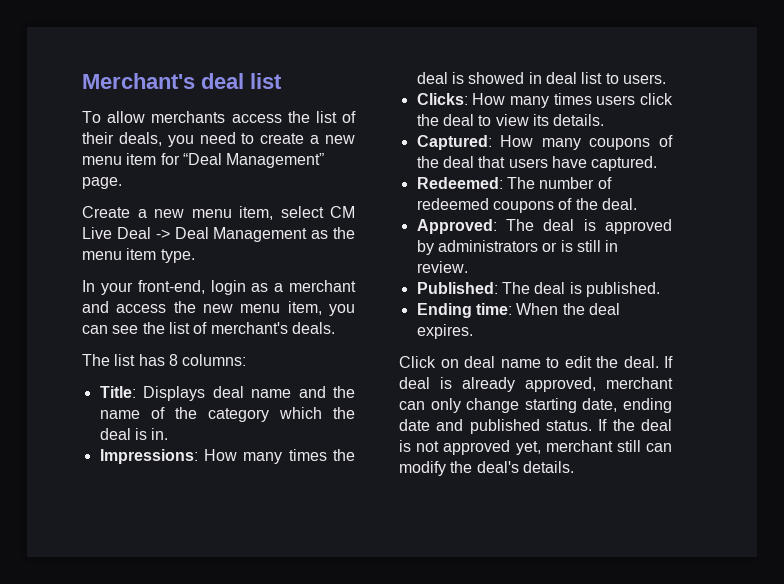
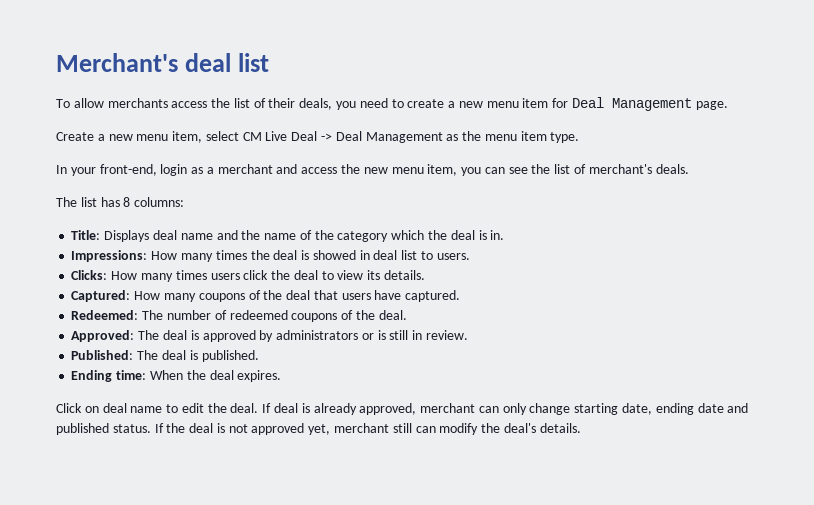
- To allow merchants access the list of their deals, you need to create a new menu item for “Deal Management” page.
+ To allow merchants access the list of their deals, you need to create a new menu item for Deal Management page.

